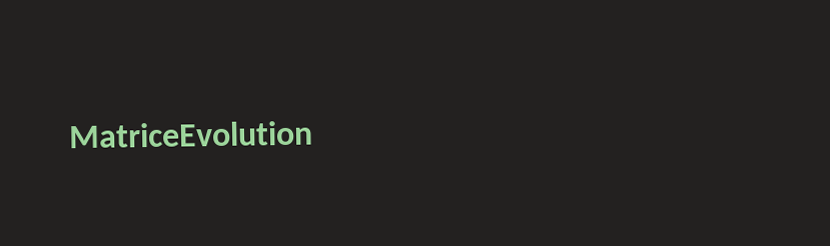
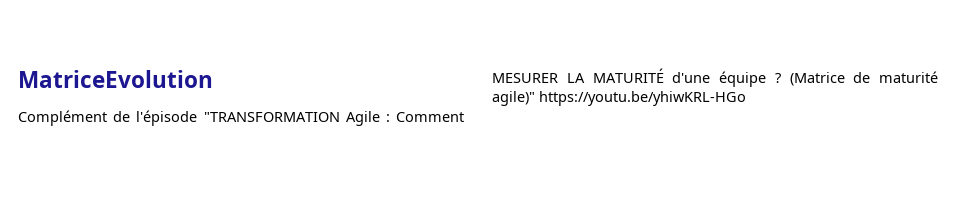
+ Complément de l'épisode "TRANSFORMATION Agile : Comment MESURER LA MATURITÉ d'une équipe ? (Matrice de maturité agile)" https://youtu.be/yhiwKRL-HGo

